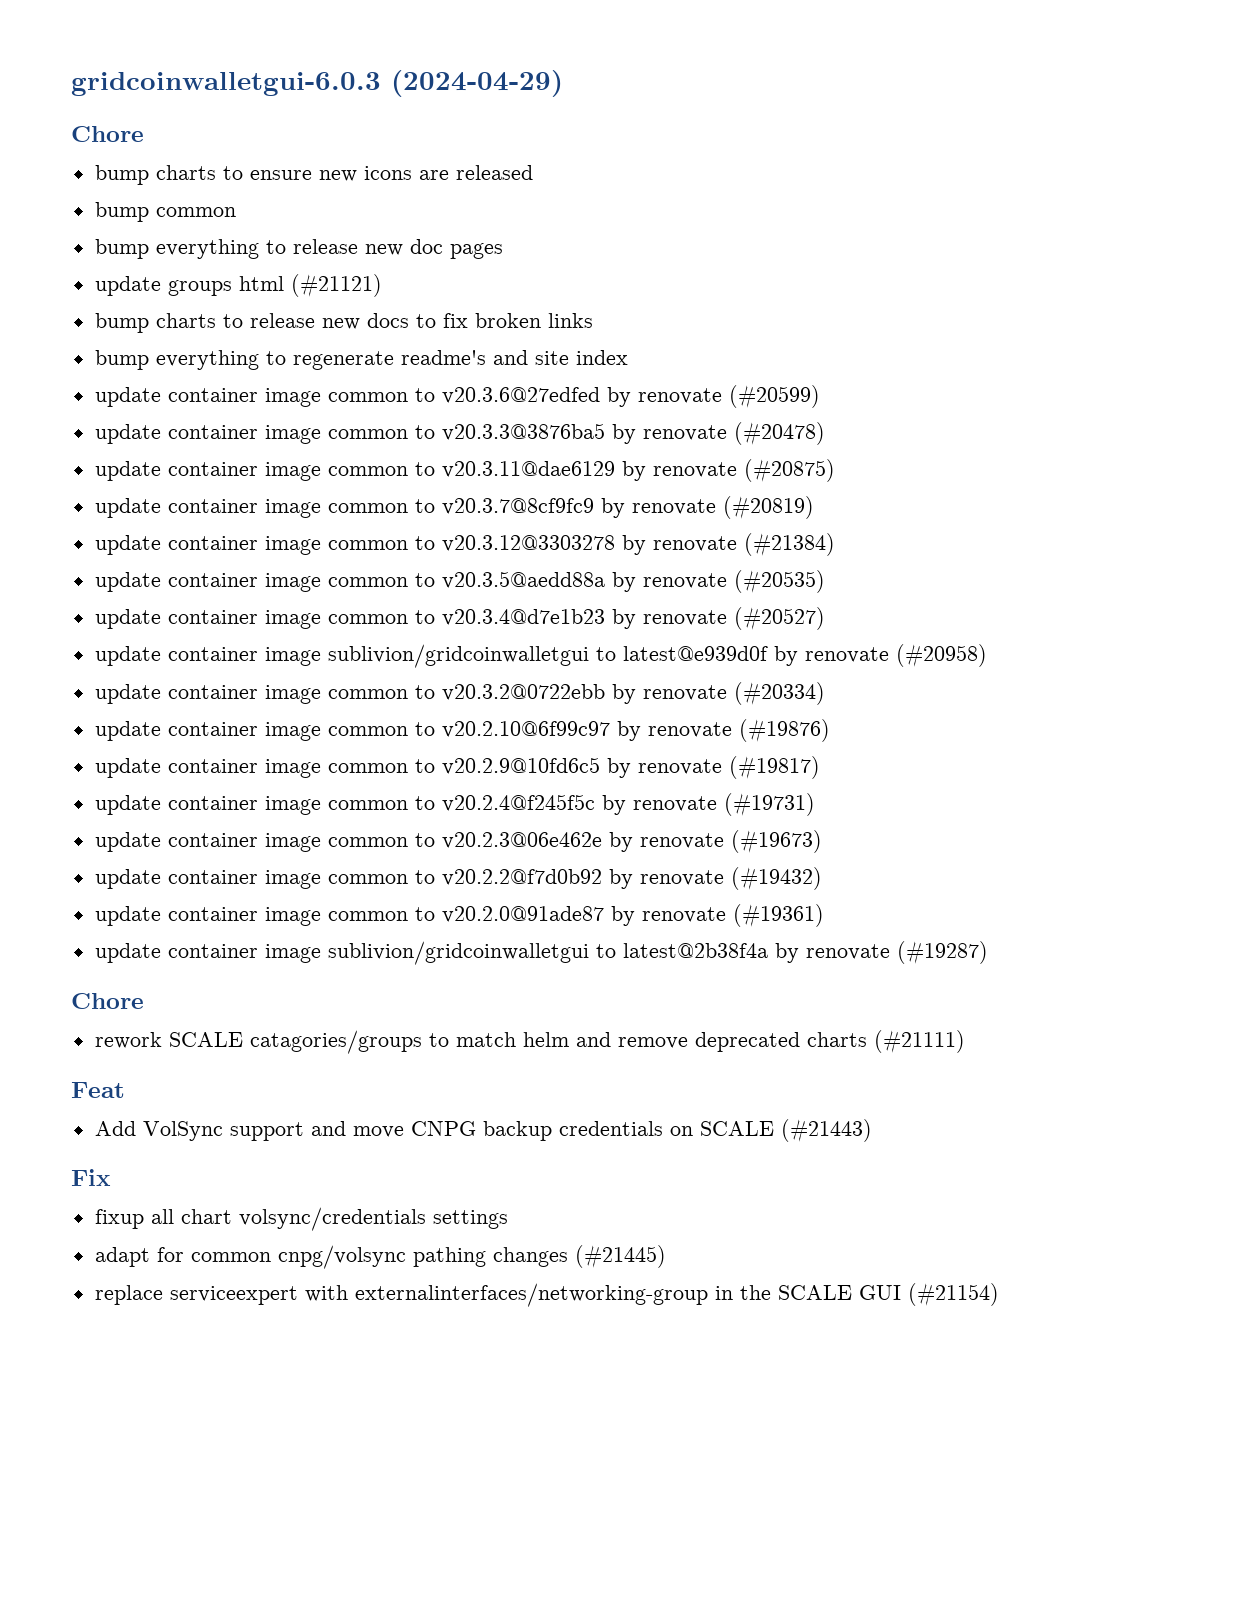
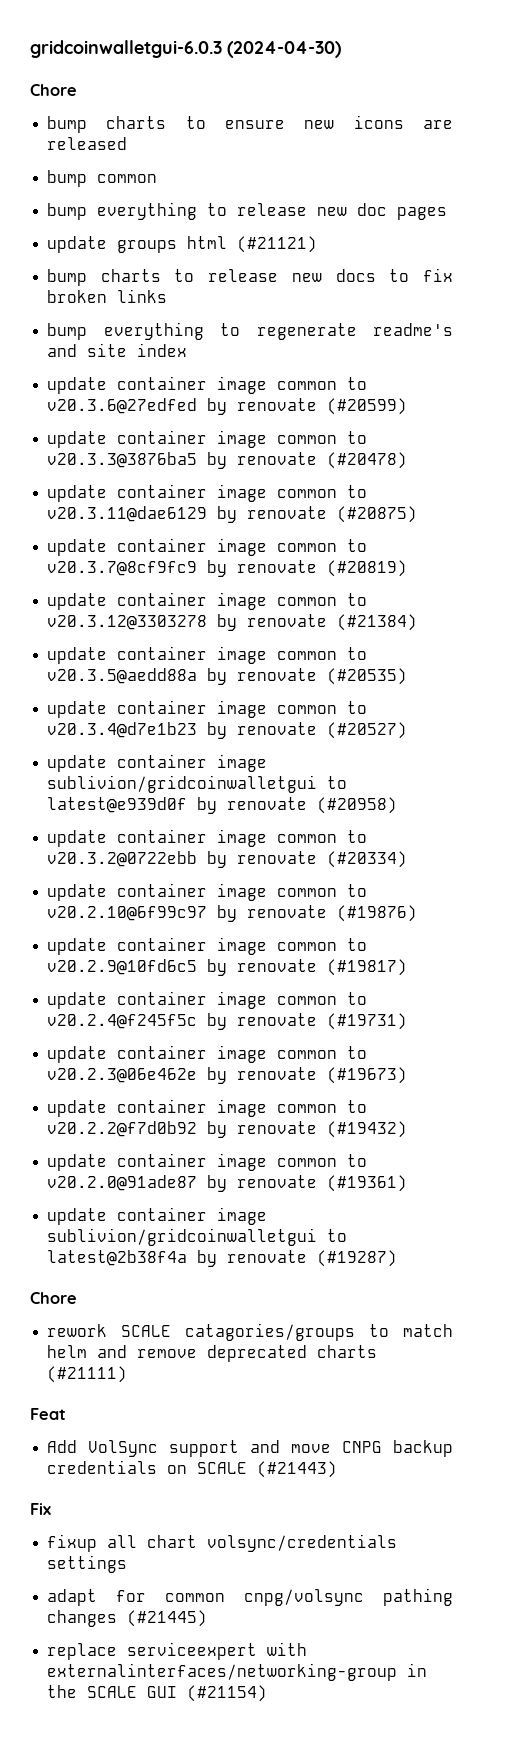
- gridcoinwalletgui-6.0.3 (2024-04-29)
+ gridcoinwalletgui-6.0.3 (2024-04-30)

